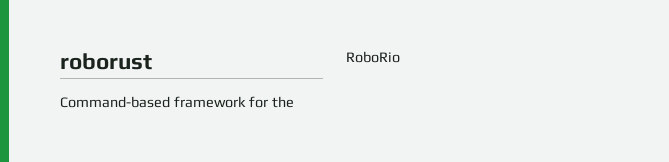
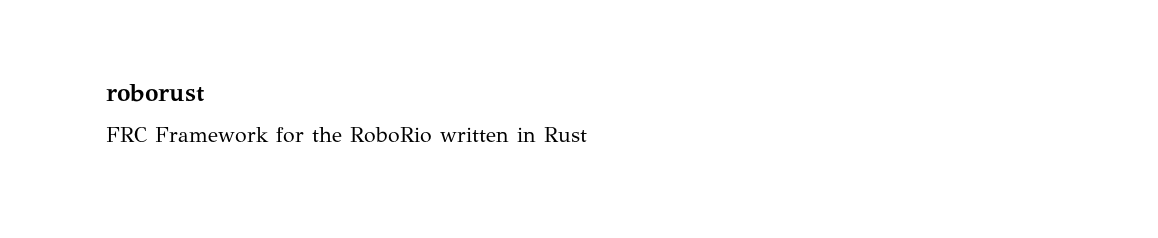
- Command-based framework for the RoboRio
+ FRC Framework for the RoboRio written in Rust

